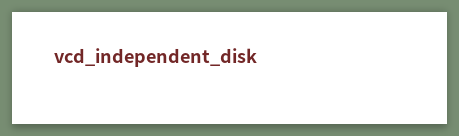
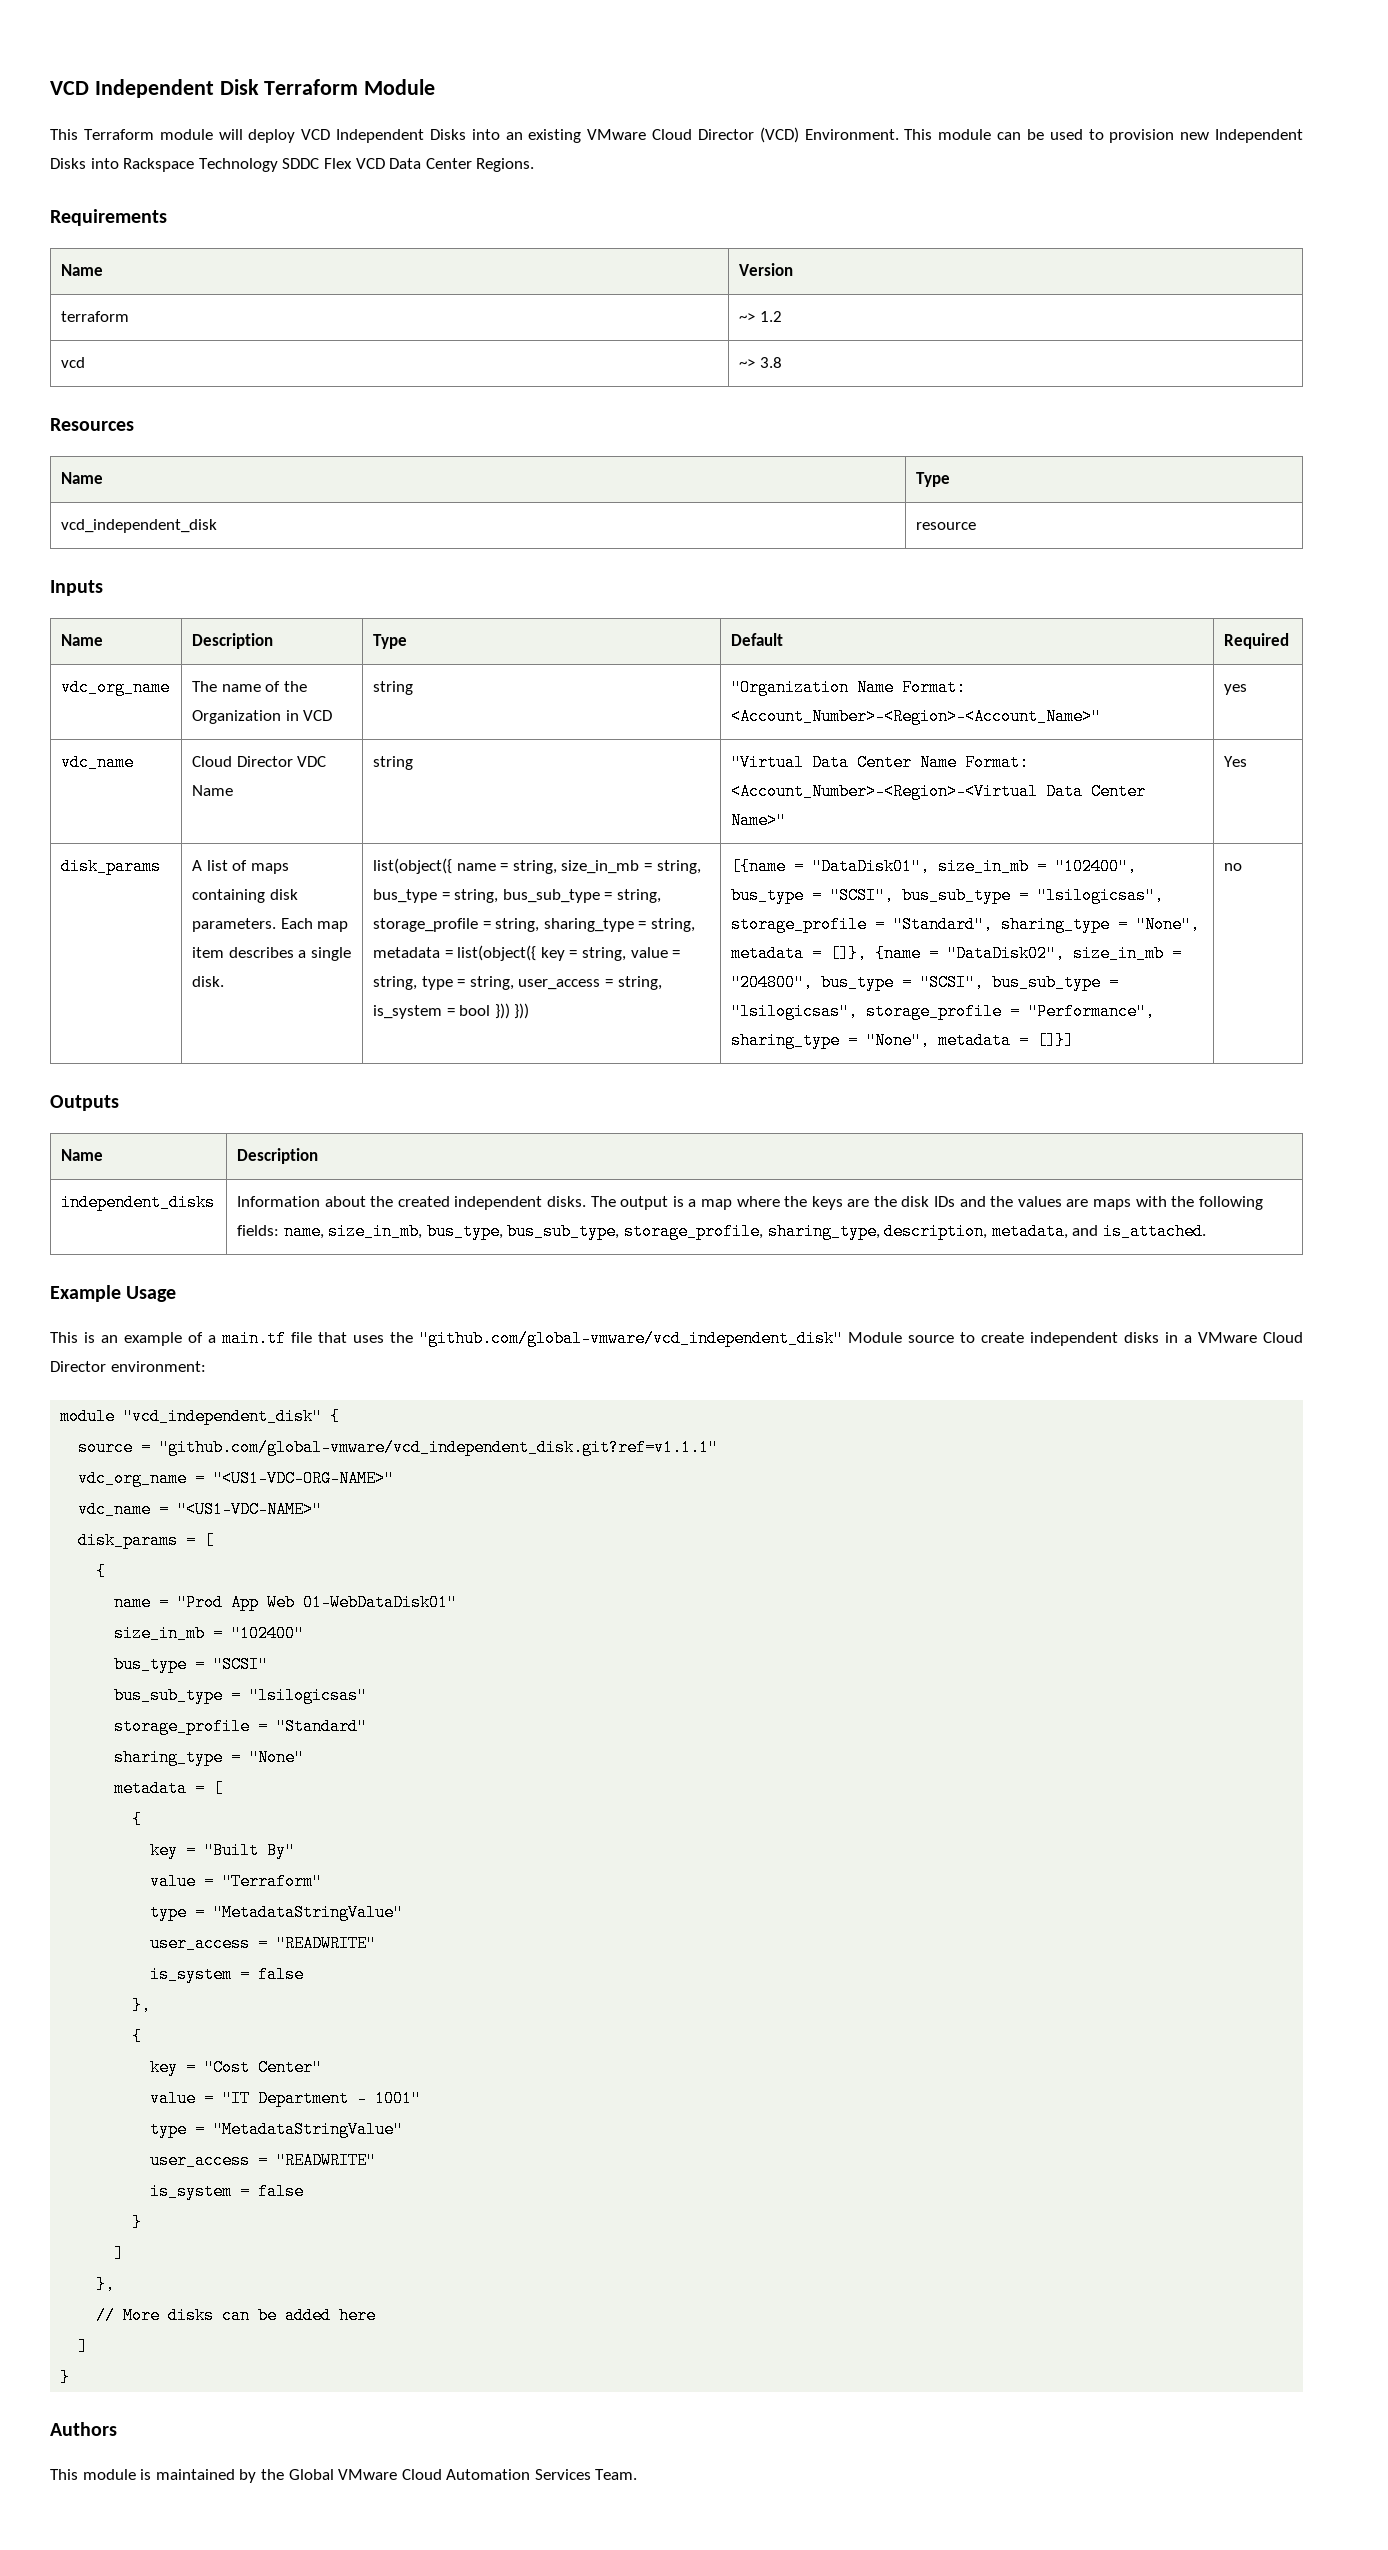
- vcd_independent_disk
+ VCD Independent Disk Terraform Module
+ This Terraform module will deploy VCD Independent Disks into an existing VMware Cloud Director (VCD) Environment. This module can be used to provision new Independent Disks into Rackspace Technology SDDC Flex VCD Data Center Regions.
+ Requirements
+ Name | Version
+ terraform | ~> 1.2
+ vcd | ~> 3.8
+ Resources
+ Name | Type
+ vcd_independent_disk | resource
+ Inputs
+ Name | Description | Type | Default | Required
+ vdc_org_name | The name of the Organization in VCD | string | "Organization Name Format: <Account_Number>-<Region>-<Account_Name>" | yes
+ vdc_name | Cloud Director VDC Name | string | "Virtual Data Center Name Format: <Account_Number>-<Region>-<Virtual Data Center Name>" | Yes
+ disk_params | A list of maps containing disk parameters. Each map item describes a single disk. | list(object({ name = string, size_in_mb = string, bus_type = string, bus_sub_type = string, storage_profile = string, sharing_type = string, metadata = list(object({ key = string, value = string, type = string, user_access = string, is_system = bool })) })) | [{name = "DataDisk01", size_in_mb = "102400", bus_type = "SCSI", bus_sub_type = "lsilogicsas", storage_profile = "Standard", sharing_type = "None", metadata = []}, {name = "DataDisk02", size_in_mb = "204800", bus_type = "SCSI", bus_sub_type = "lsilogicsas", storage_profile = "Performance", sharing_type = "None", metadata = []}] | no
+ Outputs
+ Name | Description
+ independent_disks | Information about the created independent disks. The output is a map where the keys are the disk IDs and the values are maps with the following fields: name, size_in_mb, bus_type, bus_sub_type, storage_profile, sharing_type, description, metadata, and is_attached.
+ Example Usage
+ This is an example of a main.tf file that uses the "github.com/global-vmware/vcd_independent_disk" Module source to create independent disks in a VMware Cloud Director environment:
+ module "vcd_independent_disk" {
+ source = "github.com/global-vmware/vcd_independent_disk.git?ref=v1.1.1"
+ vdc_org_name = "<US1-VDC-ORG-NAME>"
+ vdc_name = "<US1-VDC-NAME>"
+ disk_params = [
+ {
+ name = "Prod App Web 01-WebDataDisk01"
+ size_in_mb = "102400"
+ bus_type = "SCSI"
+ bus_sub_type = "lsilogicsas"
+ storage_profile = "Standard"
+ sharing_type = "None"
+ metadata = [
+ {
+ key = "Built By"
+ value = "Terraform"
+ type = "MetadataStringValue"
+ user_access = "READWRITE"
+ is_system = false
+ },
+ {
+ key = "Cost Center"
+ value = "IT Department - 1001"
+ type = "MetadataStringValue"
+ user_access = "READWRITE"
+ is_system = false
+ }
+ ]
+ },
+ // More disks can be added here
+ ]
+ }
+ Authors
+ This module is maintained by the Global VMware Cloud Automation Services Team.

